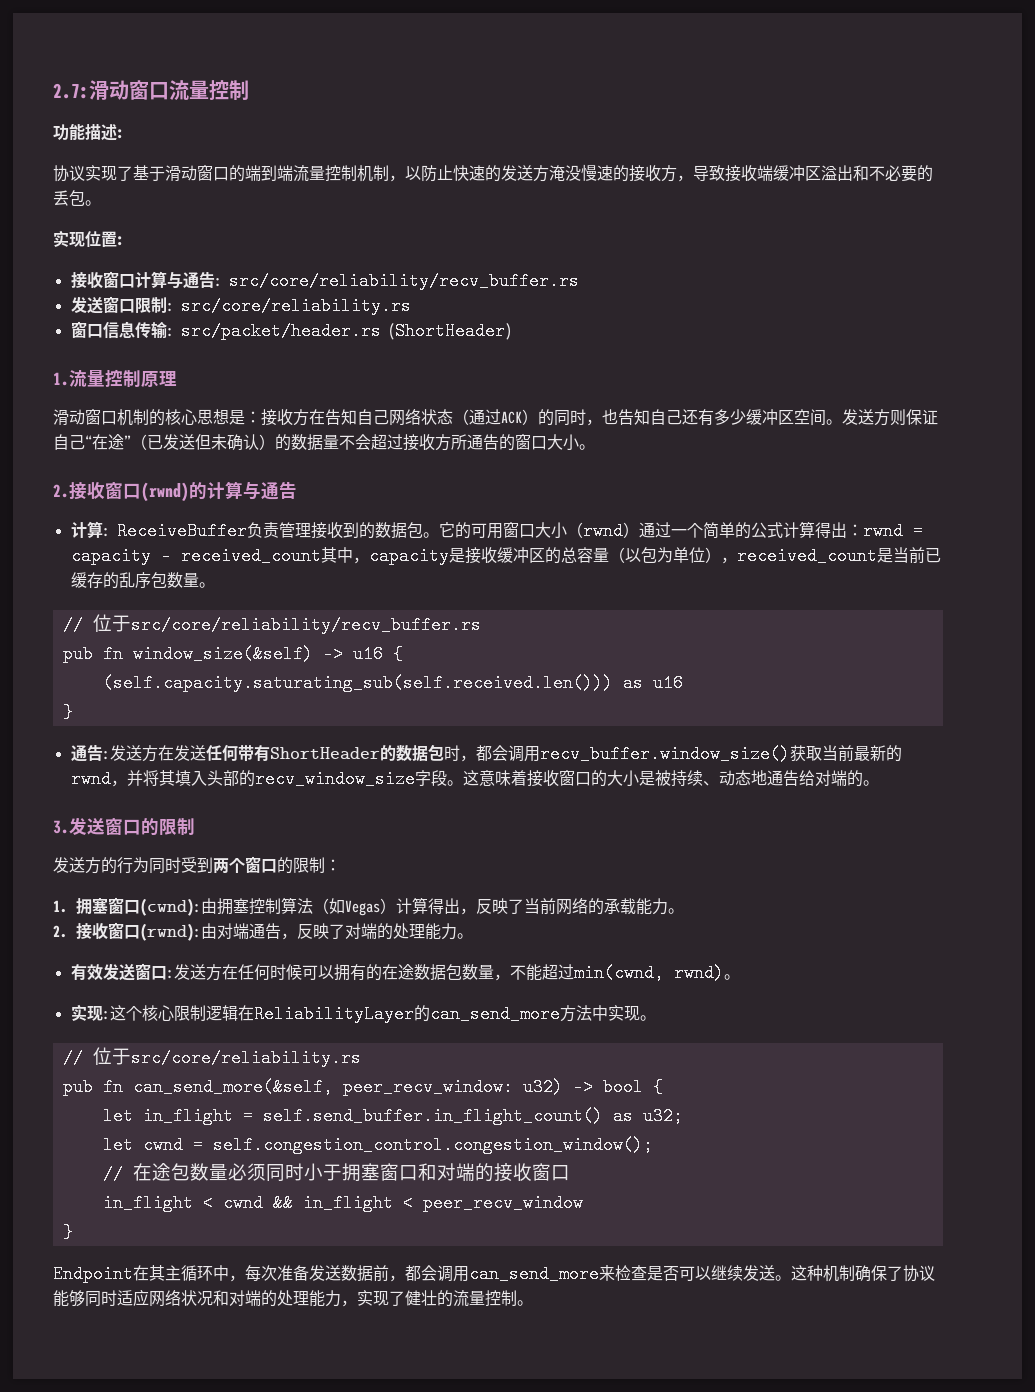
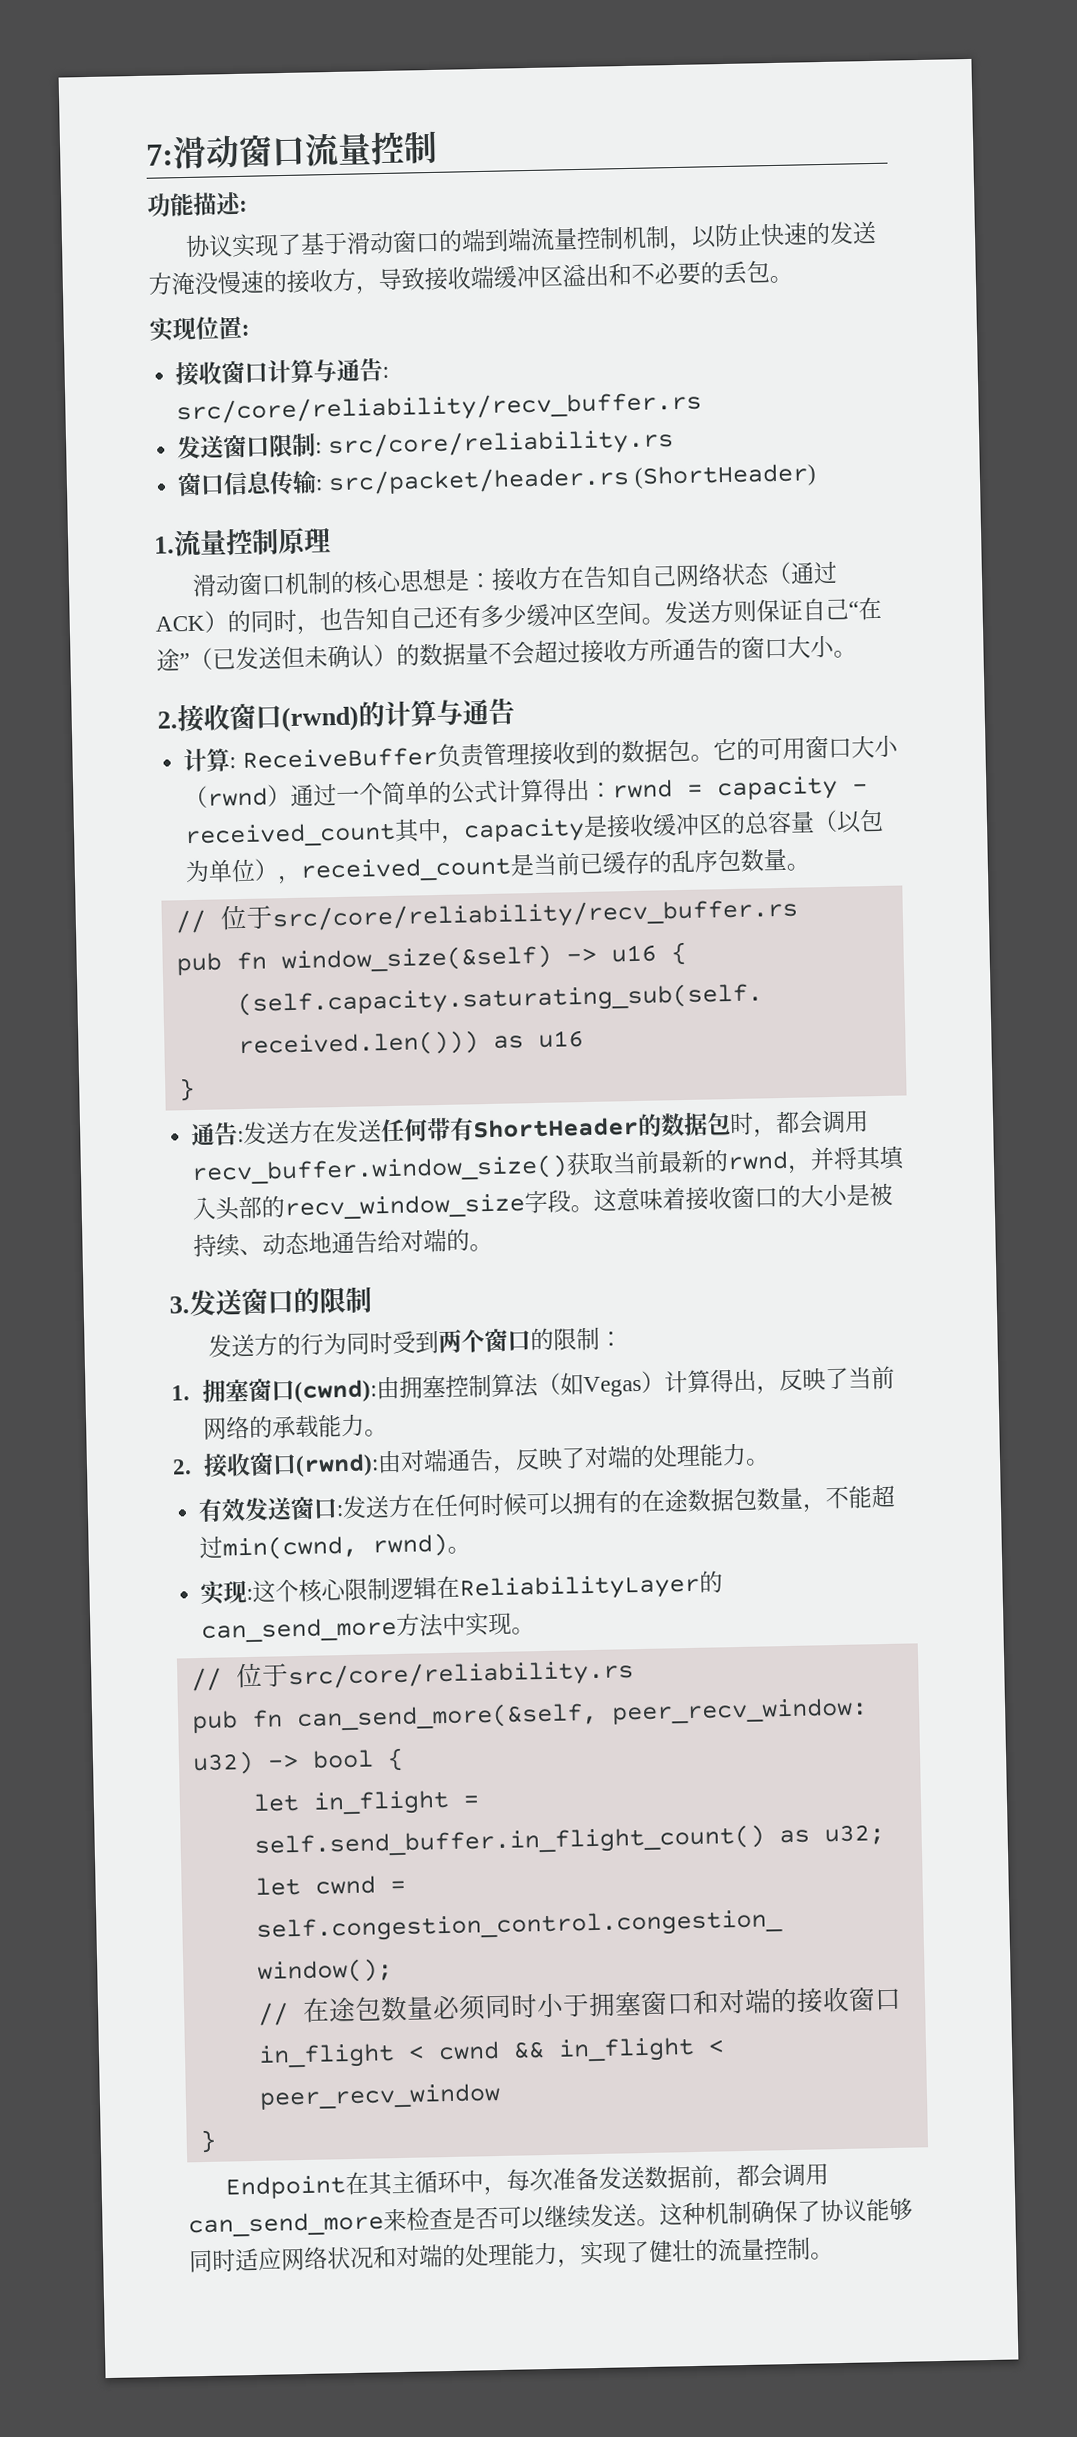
- 2.7:滑动窗口流量控制
+ 7:滑动窗口流量控制

